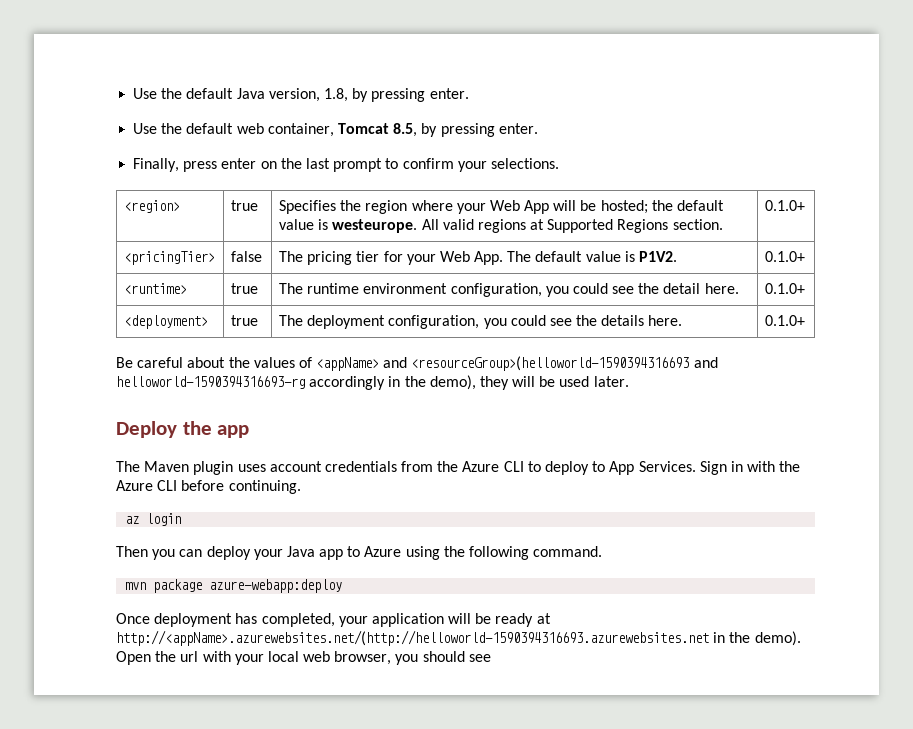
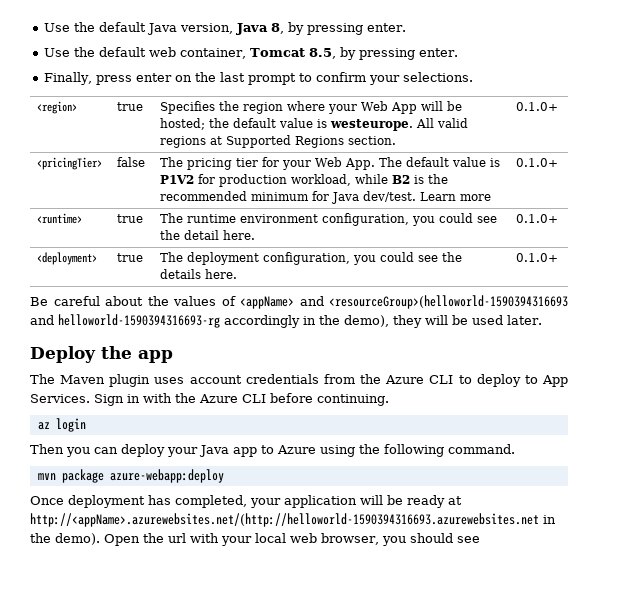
- Use the default Java version, 1.8, by pressing enter.
+ Use the default Java version, Java 8, by pressing enter.
- <pricingTier> | false | The pricing tier for your Web App. The default value is P1V2. | 0.1.0+
+ <pricingTier> | false | The pricing tier for your Web App. The default value is P1V2 for production workload, while B2 is the recommended minimum for Java dev/test. Learn more | 0.1.0+

